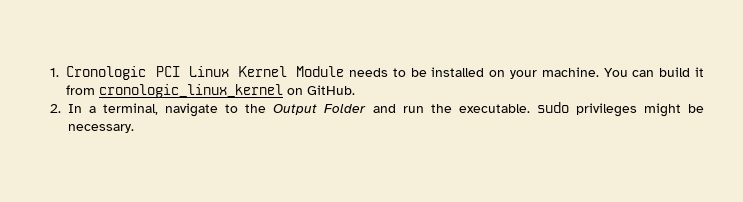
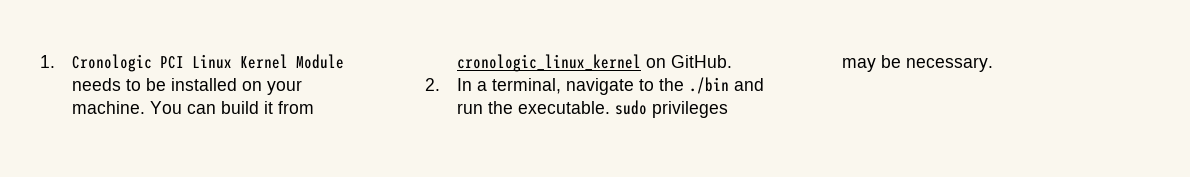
- 2. In a terminal, navigate to the Output Folder and run the executable. sudo privileges might be necessary.
+ 2. In a terminal, navigate to the ./bin and run the executable. sudo privileges may be necessary.

